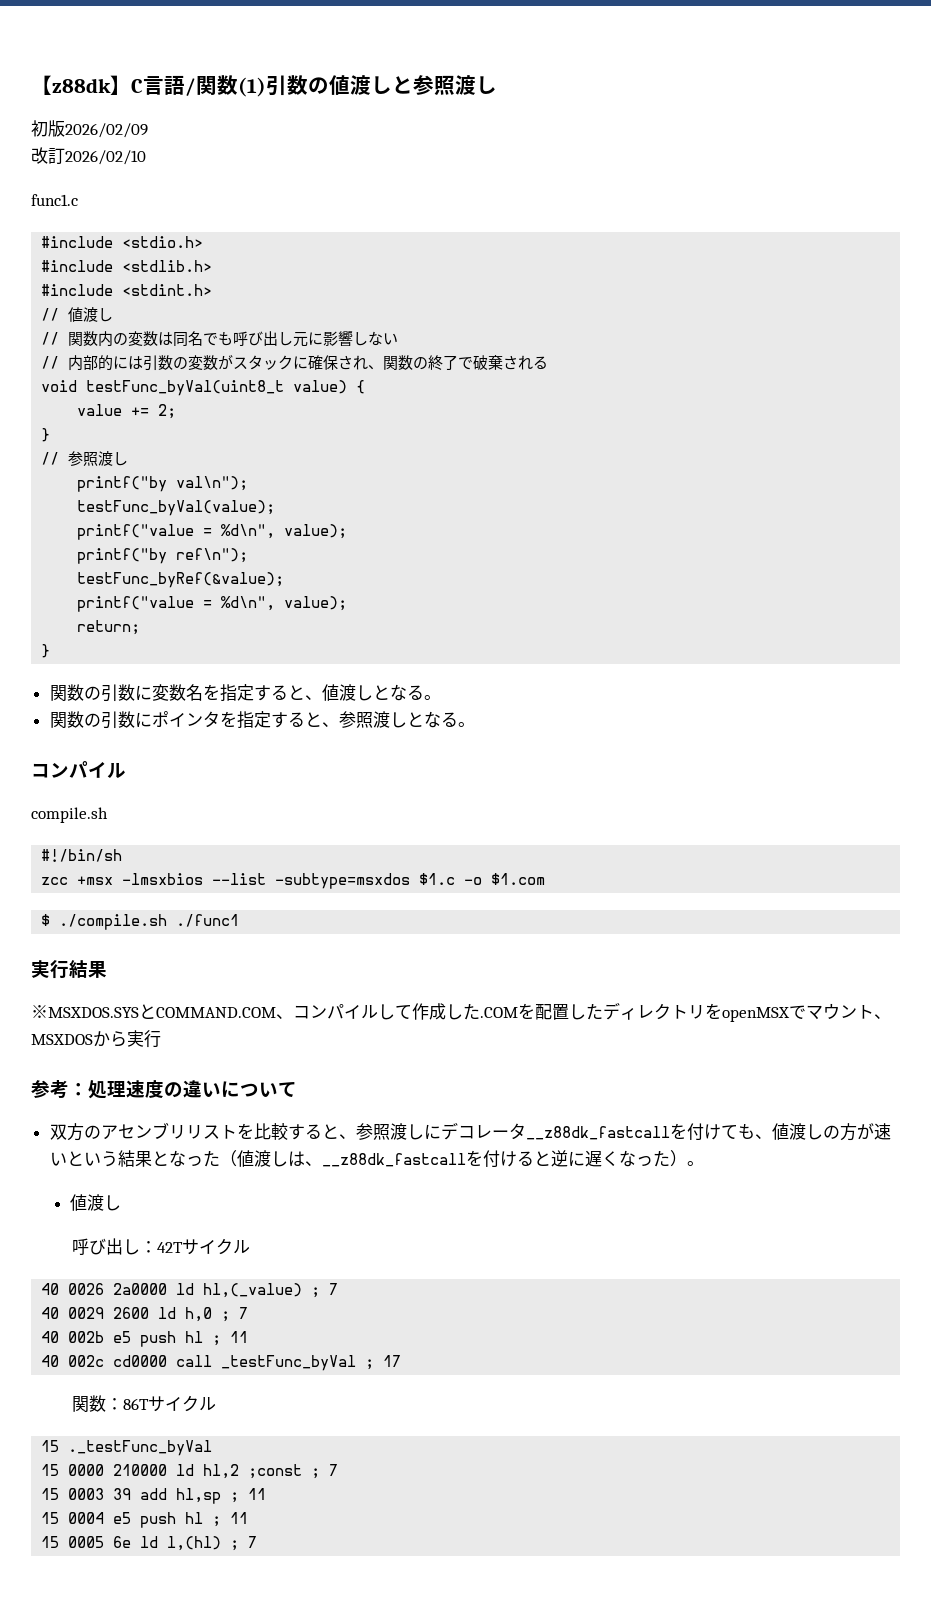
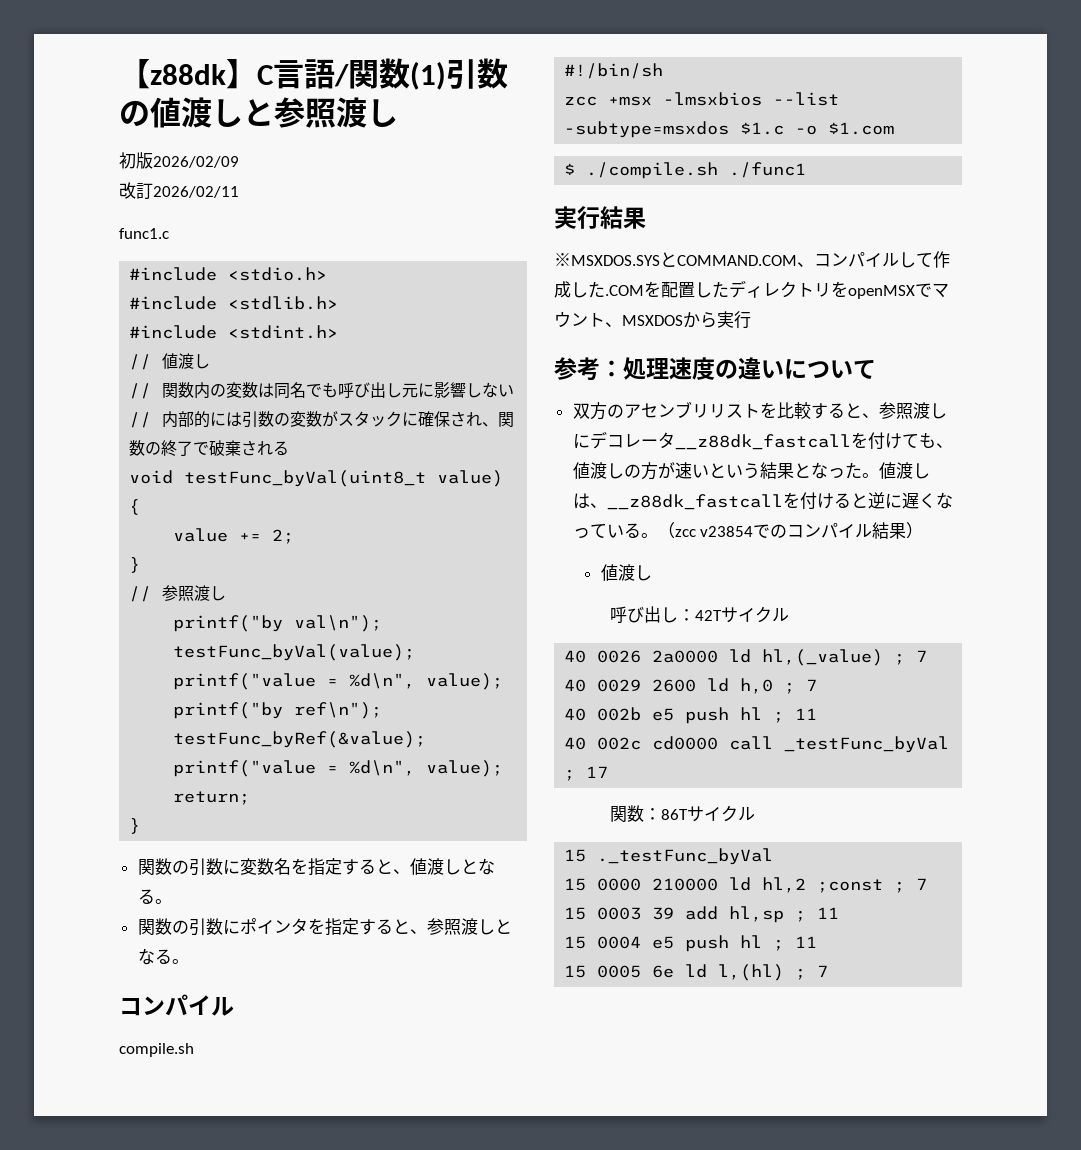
- 改訂2026/02/10
+ 改訂2026/02/11
- 双方のアセンブリリストを比較すると、参照渡しにデコレータ__z88dk_fastcallを付けても、値渡しの方が速いという結果となった（値渡しは、__z88dk_fastcallを付けると逆に遅くなった）。
+ 双方のアセンブリリストを比較すると、参照渡しにデコレータ__z88dk_fastcallを付けても、値渡しの方が速いという結果となった。値渡しは、__z88dk_fastcallを付けると逆に遅くなっている。（zcc v23854でのコンパイル結果）

